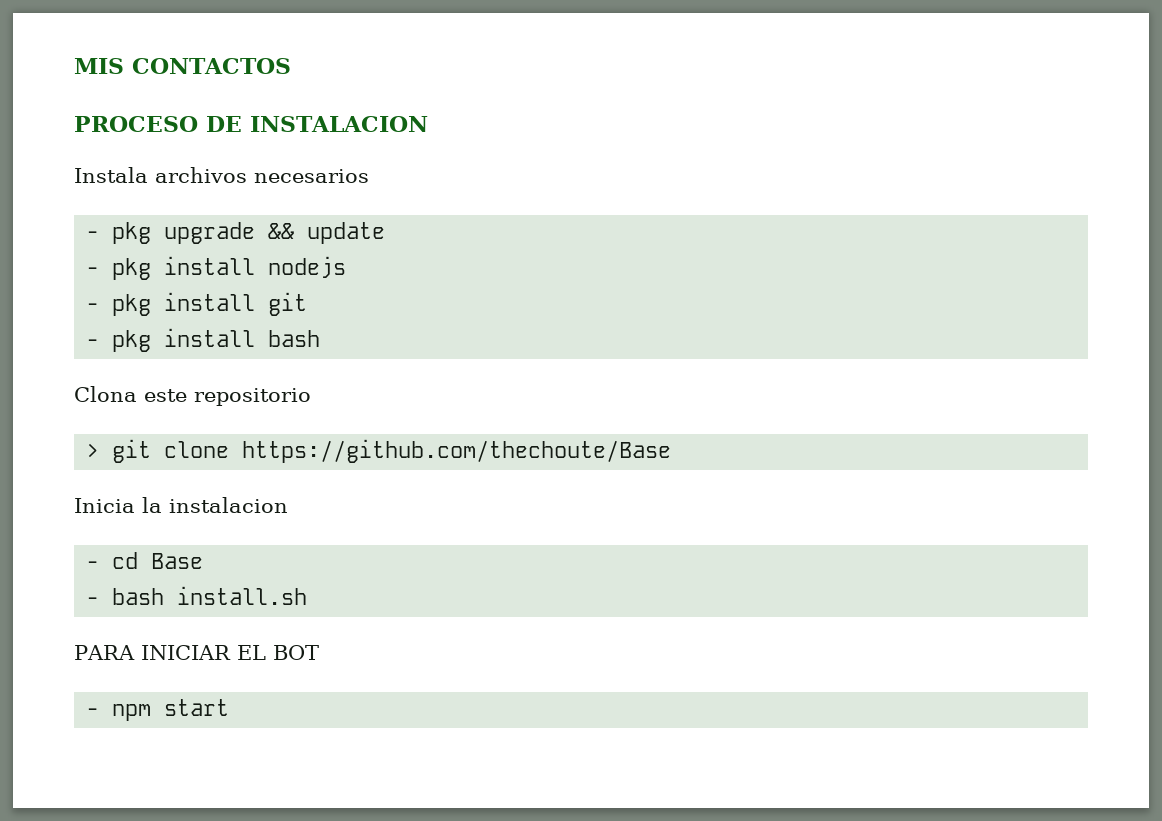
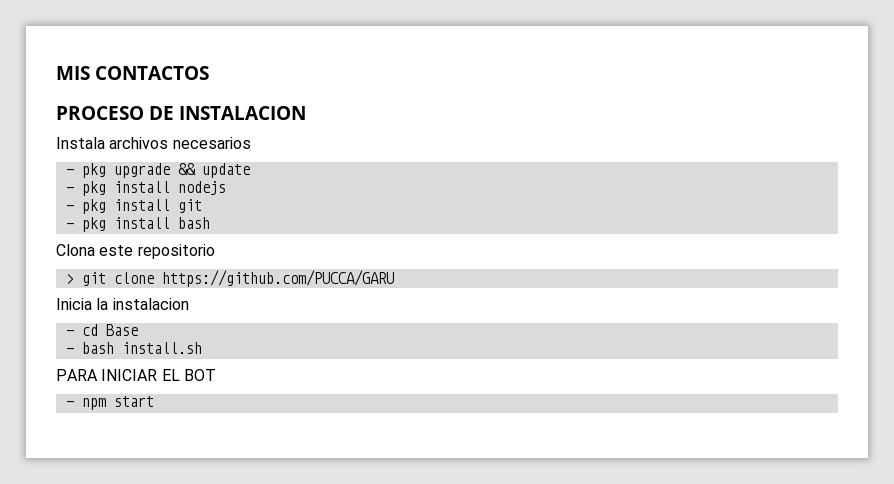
- > git clone https://github.com/thechoute/Base
+ > git clone https://github.com/PUCCA/GARU

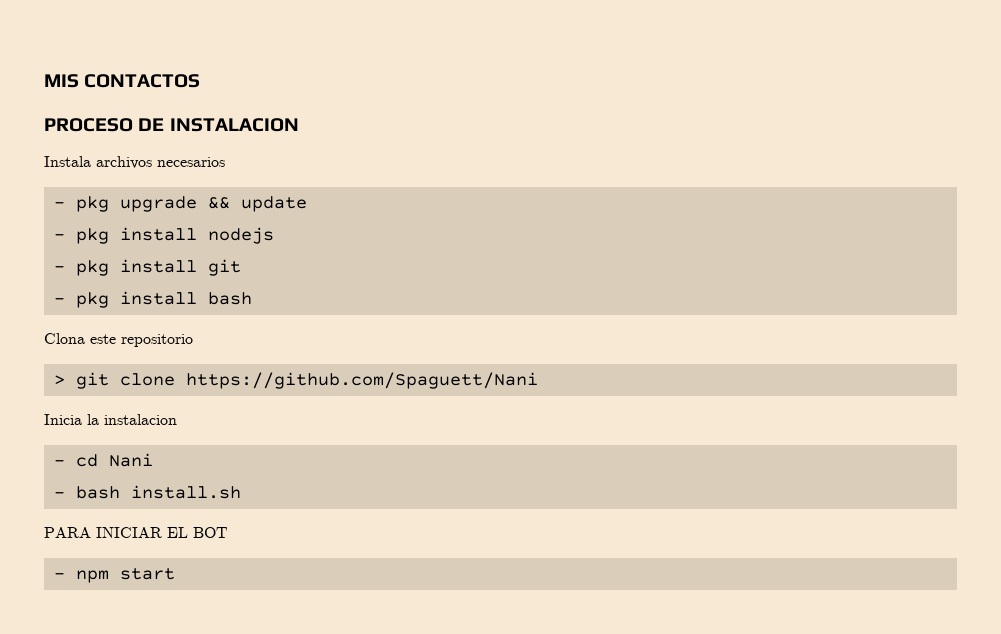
- > git clone https://github.com/PUCCA/GARU
+ > git clone https://github.com/Spaguett/Nani
- - cd Base
+ - cd Nani

